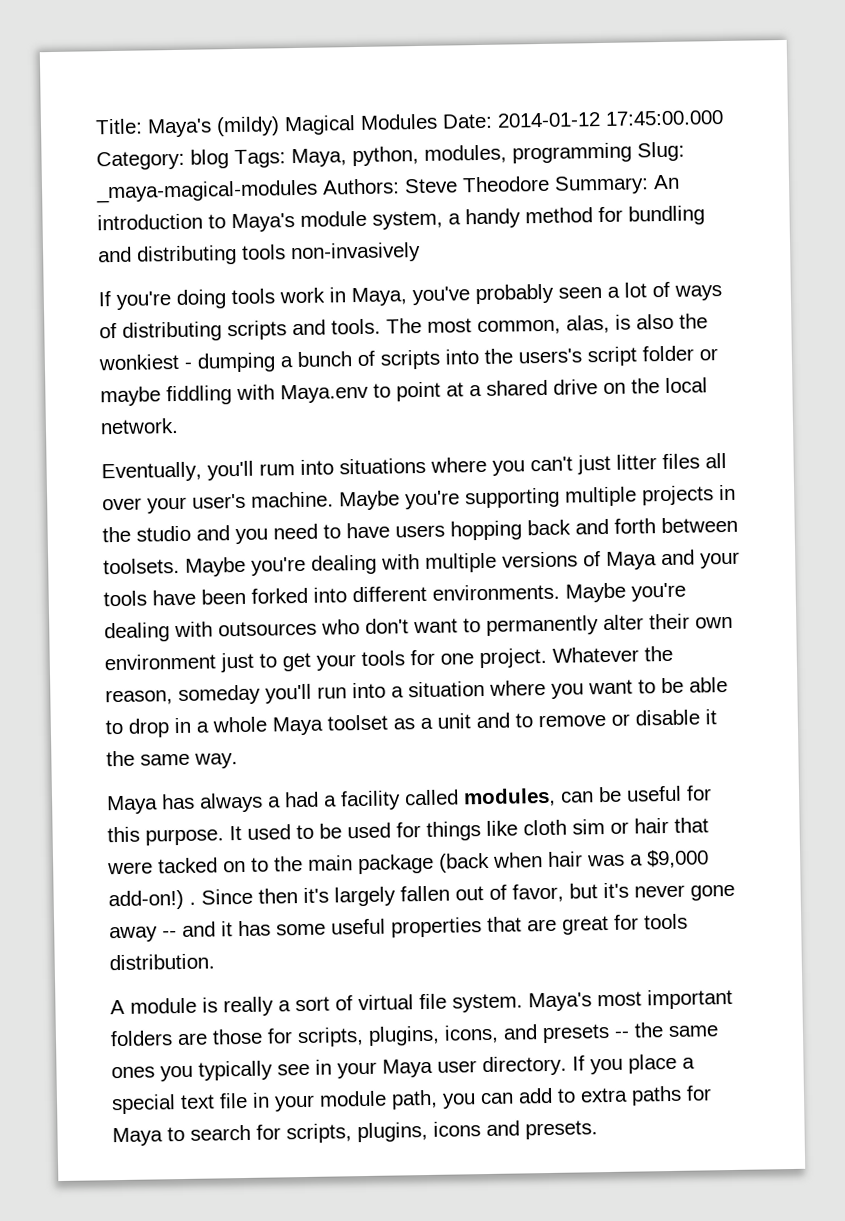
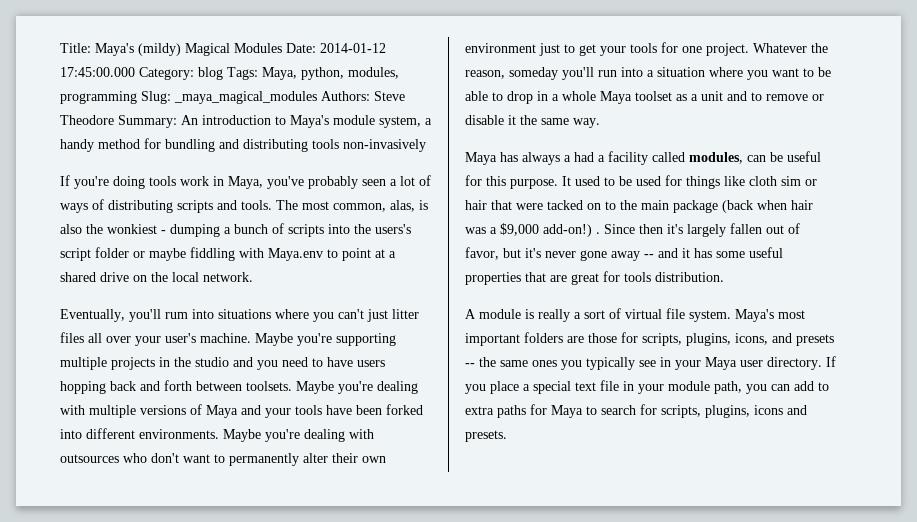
- Title: Maya's (mildy) Magical Modules Date: 2014-01-12 17:45:00.000 Category: blog Tags: Maya, python, modules, programming Slug: _maya-magical-modules Authors: Steve Theodore Summary: An introduction to Maya's module system, a handy method for bundling and distributing tools non-invasively
+ Title: Maya's (mildy) Magical Modules Date: 2014-01-12 17:45:00.000 Category: blog Tags: Maya, python, modules, programming Slug: _maya_magical_modules Authors: Steve Theodore Summary: An introduction to Maya's module system, a handy method for bundling and distributing tools non-invasively

